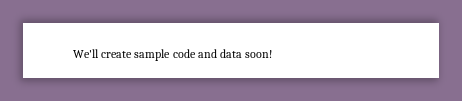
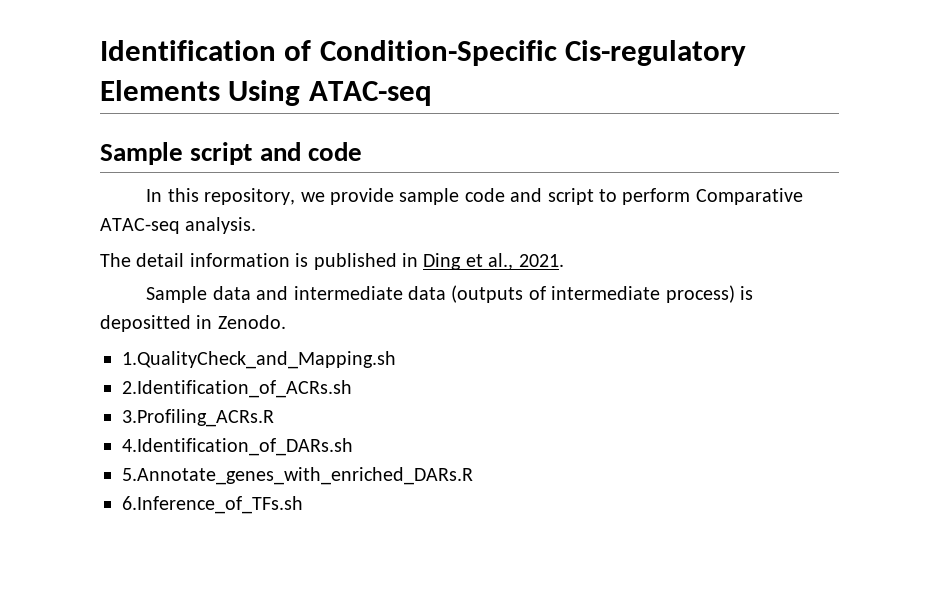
- We'll create sample code and data soon!
+ Identification of Condition-Specific Cis-regulatory Elements Using ATAC-seq
+ Sample script and code
+ In this repository, we provide sample code and script to perform Comparative ATAC-seq analysis.
+ The detail information is published in Ding et al., 2021.
+ Sample data and intermediate data (outputs of intermediate process) is depositted in Zenodo.
+ 1.QualityCheck_and_Mapping.sh
+ 2.Identification_of_ACRs.sh
+ 3.Profiling_ACRs.R
+ 4.Identification_of_DARs.sh
+ 5.Annotate_genes_with_enriched_DARs.R
+ 6.Inference_of_TFs.sh

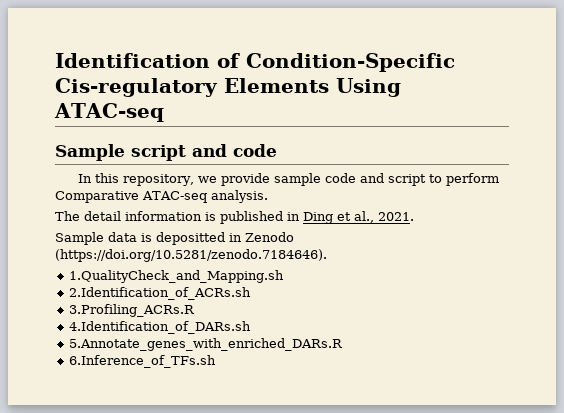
- Sample data and intermediate data (outputs of intermediate process) is depositted in Zenodo.
+ Sample data is depositted in Zenodo (https://doi.org/10.5281/zenodo.7184646).

